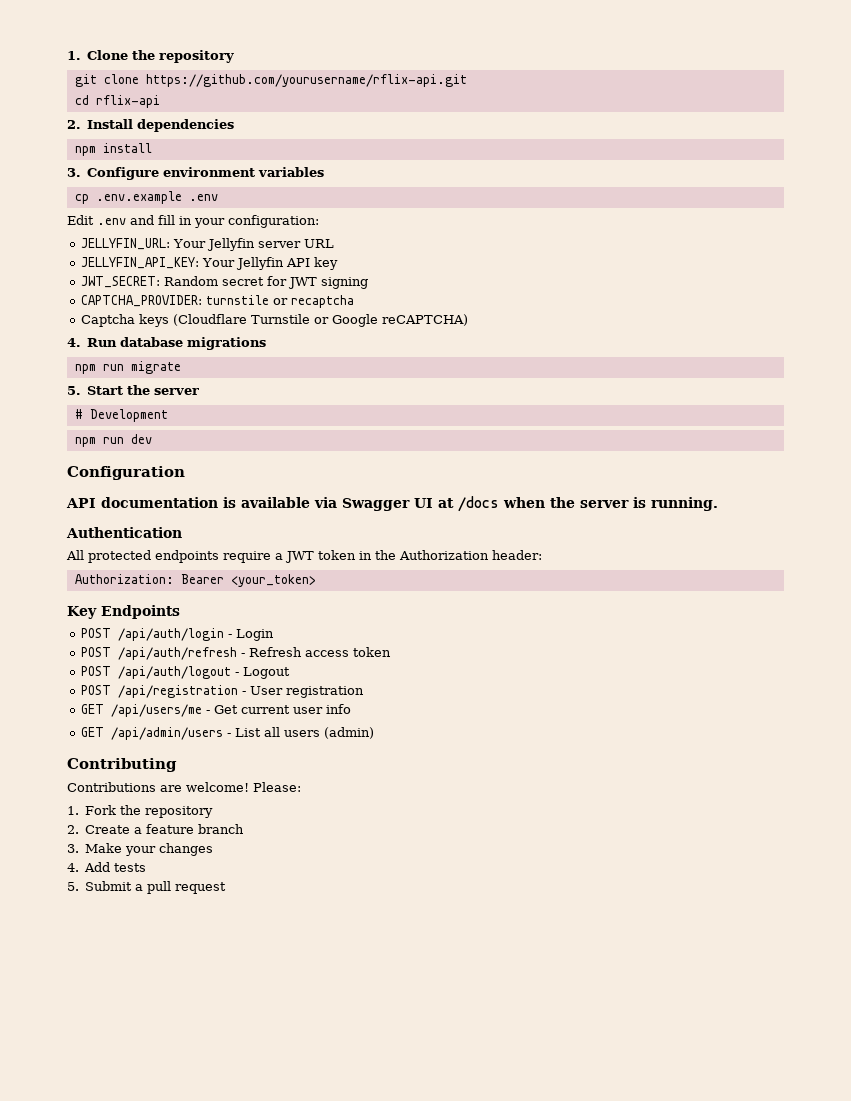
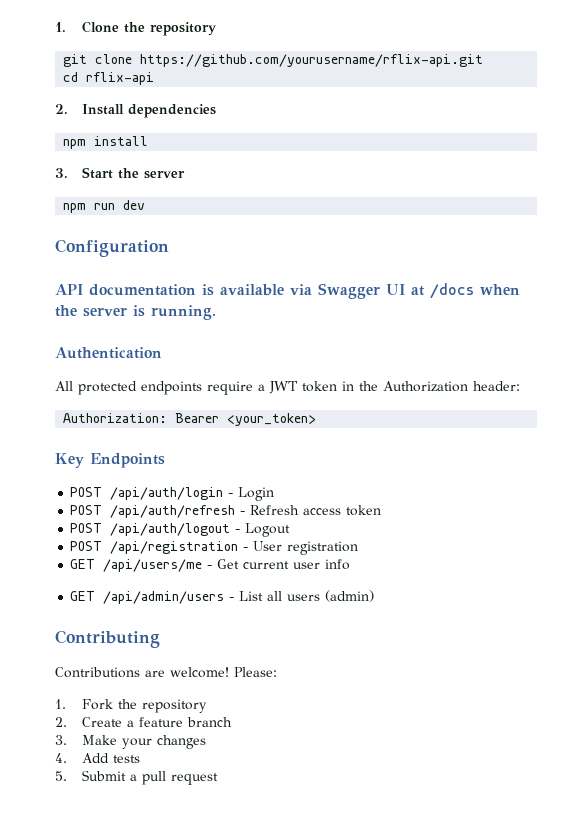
- 3. Configure environment variables
- cp .env.example .env
- Edit .env and fill in your configuration:
- JELLYFIN_URL: Your Jellyfin server URL
- JELLYFIN_API_KEY: Your Jellyfin API key
- JWT_SECRET: Random secret for JWT signing
- CAPTCHA_PROVIDER: turnstile or recaptcha
- Captcha keys (Cloudflare Turnstile or Google reCAPTCHA)
- 4. Run database migrations
- npm run migrate
- 5. Start the server
+ 3. Start the server
- # Development

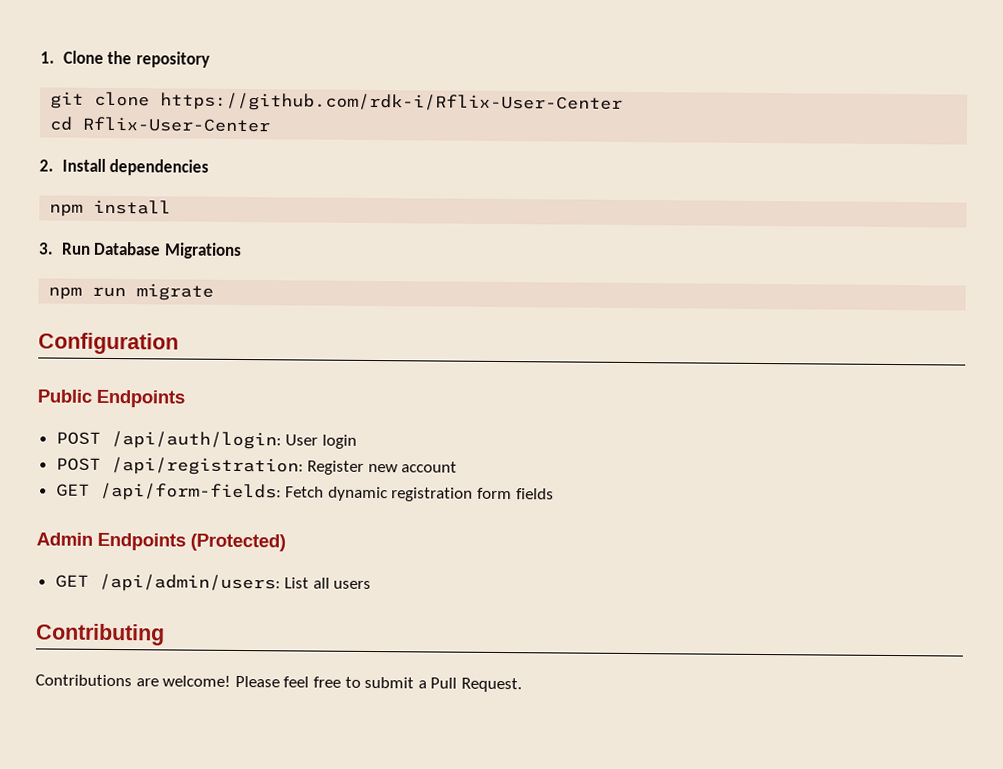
- git clone https://github.com/yourusername/rflix-api.git
+ git clone https://github.com/rdk-i/Rflix-User-Center
- cd rflix-api
+ cd Rflix-User-Center
- 3. Start the server
+ 3. Run Database Migrations
- npm run dev
+ npm run migrate
- API documentation is available via Swagger UI at /docs when the server is running.
- Authentication
- All protected endpoints require a JWT token in the Authorization header:
- Authorization: Bearer <your_token>
- Key Endpoints
- POST /api/auth/login - Login
- POST /api/auth/refresh - Refresh access token
- POST /api/auth/logout - Logout
- POST /api/registration - User registration
- GET /api/users/me - Get current user info
- GET /api/admin/users - List all users (admin)
+ Public Endpoints
+ POST /api/auth/login: User login
+ POST /api/registration: Register new account
+ GET /api/form-fields: Fetch dynamic registration form fields
+ Admin Endpoints (Protected)
+ GET /api/admin/users: List all users
- Please:
- 1. Fork the repository
- 2. Create a feature branch
- 3. Make your changes
- 4. Add tests
- 5. Submit a pull request
+ Please feel free to submit a Pull Request.

